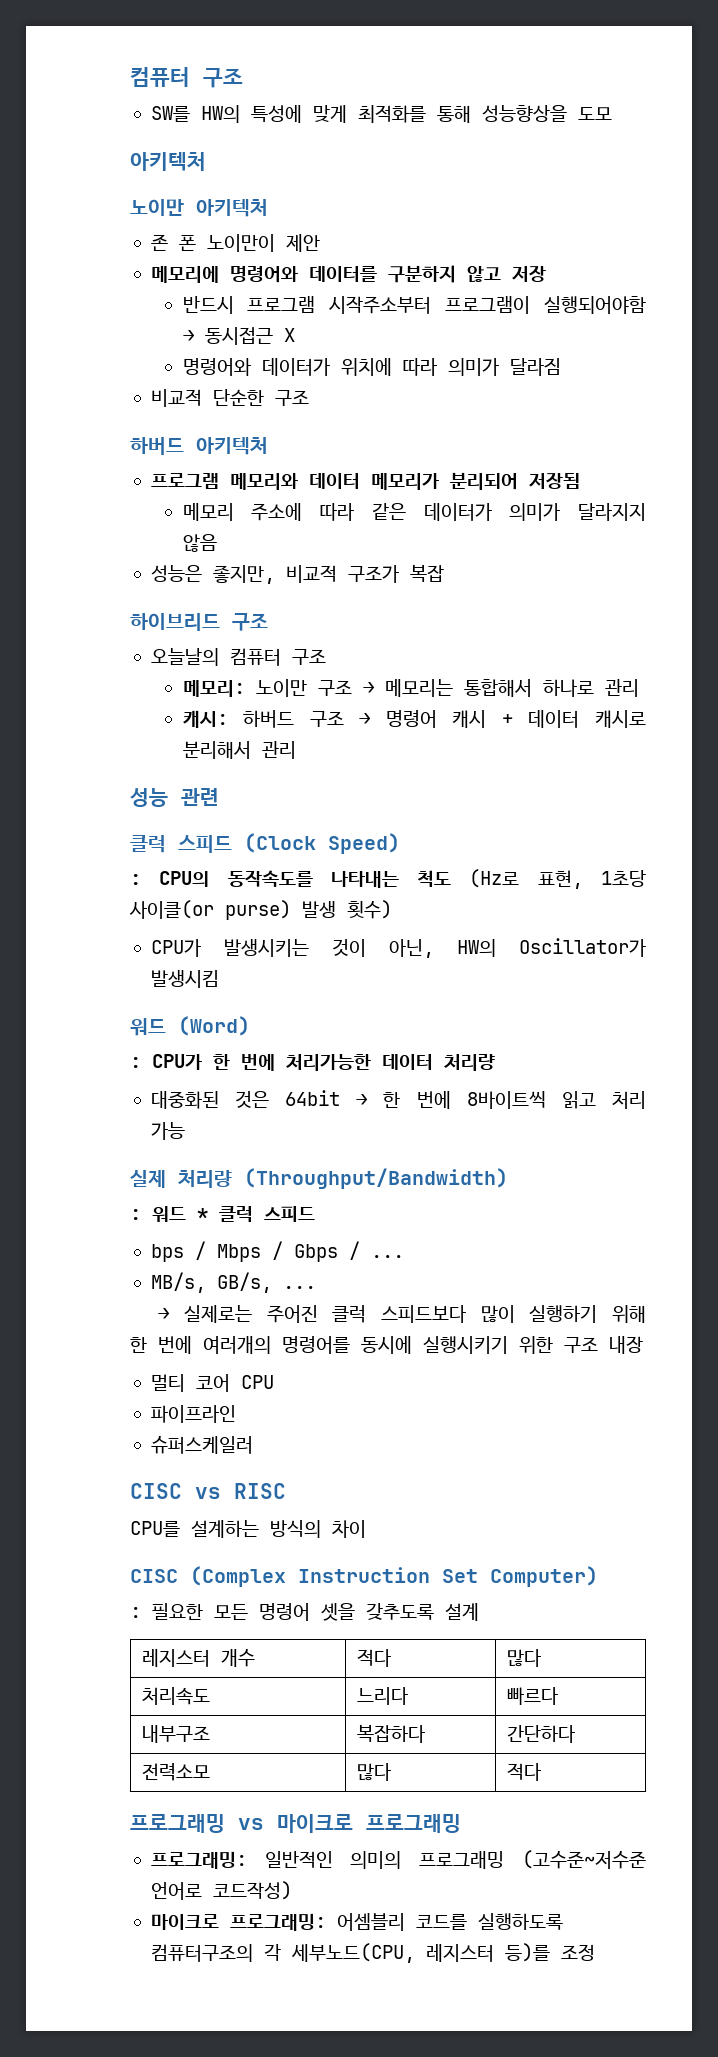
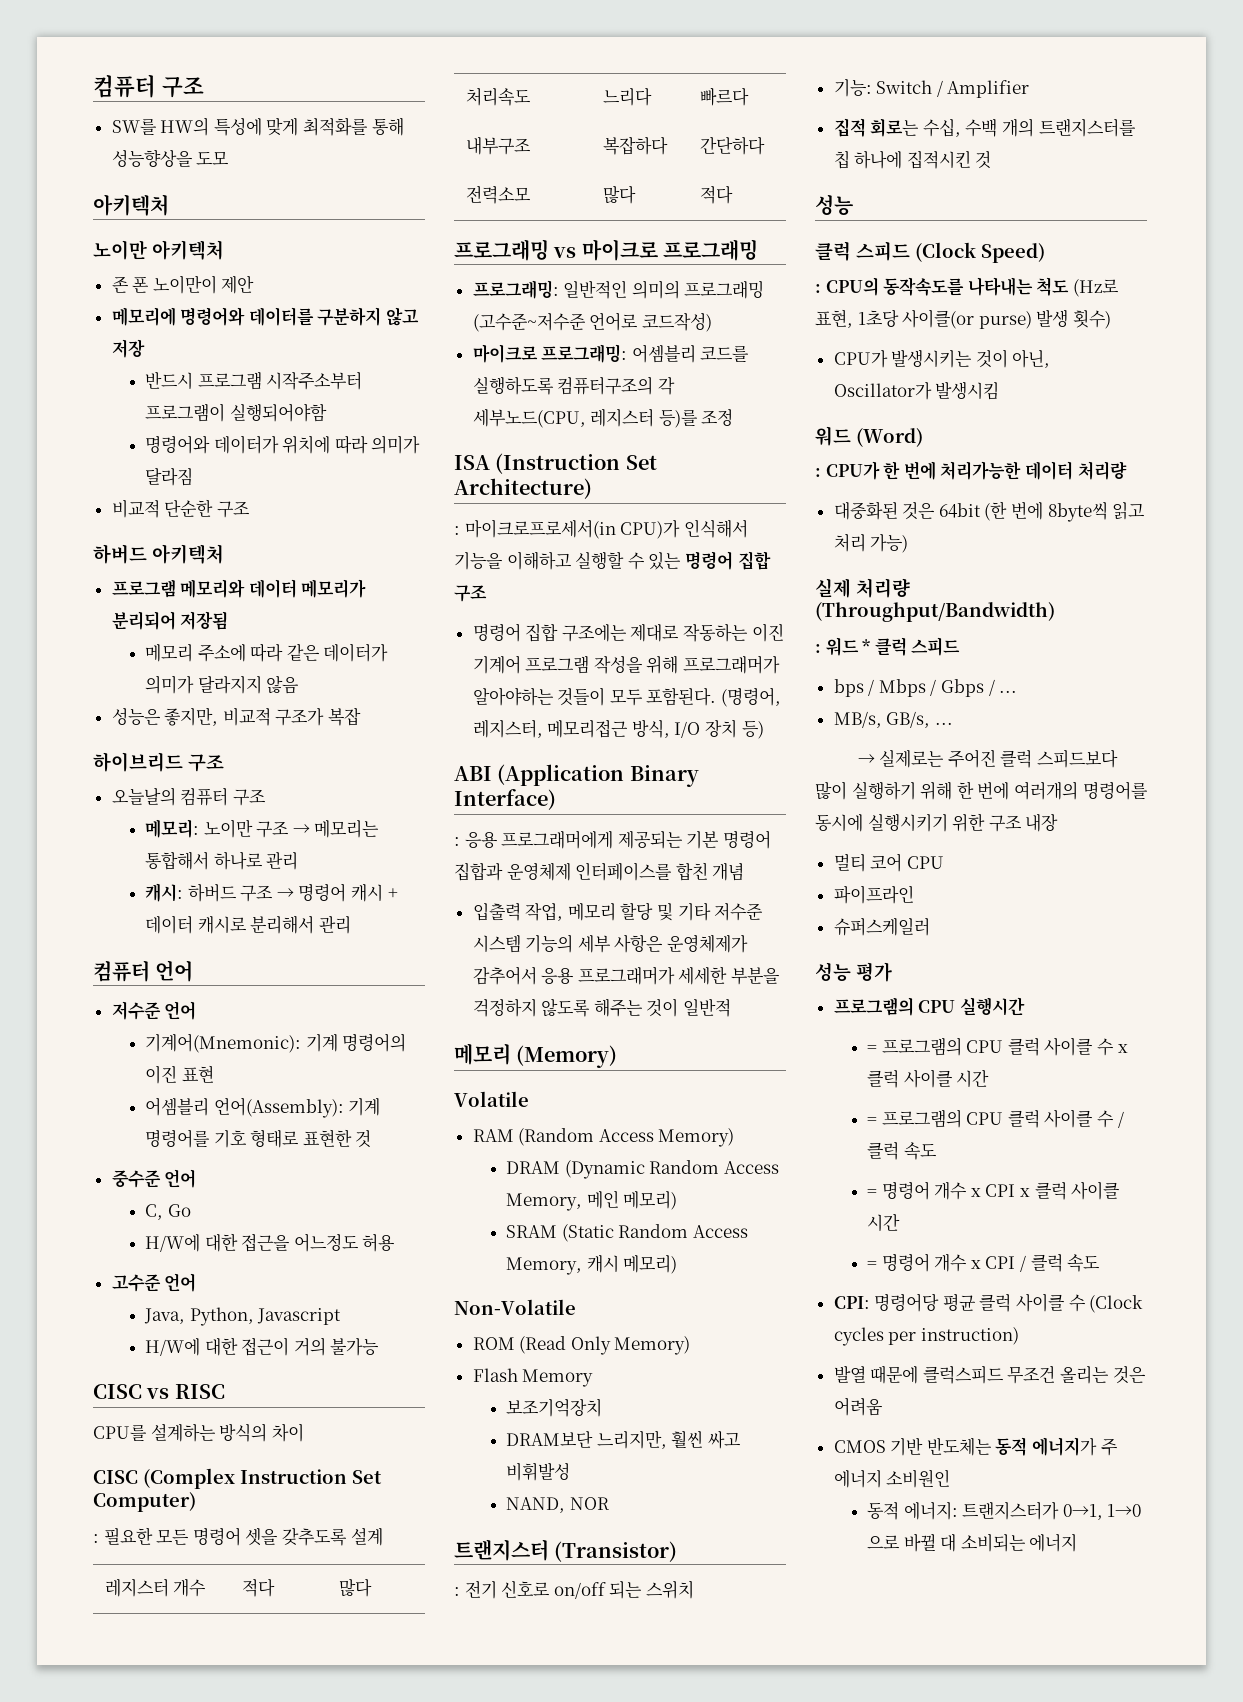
- 반드시 프로그램 시작주소부터 프로그램이 실행되어야함 → 동시접근 X
+ 반드시 프로그램 시작주소부터 프로그램이 실행되어야함
- 성능 관련
- 클럭 스피드 (Clock Speed)
- : CPU의 동작속도를 나타내는 척도 (Hz로 표현, 1초당 사이클(or purse) 발생 횟수)
- CPU가 발생시키는 것이 아닌, HW의 Oscillator가 발생시킴
- 워드 (Word)
- : CPU가 한 번에 처리가능한 데이터 처리량
- 대중화된 것은 64bit → 한 번에 8바이트씩 읽고 처리 가능
- 실제 처리량 (Throughput/Bandwidth)
- : 워드 * 클럭 스피드
- bps / Mbps / Gbps / ...
- MB/s, GB/s, ...
- → 실제로는 주어진 클럭 스피드보다 많이 실행하기 위해 한 번에 여러개의 명령어를 동시에 실행시키기 위한 구조 내장
- 멀티 코어 CPU
- 파이프라인
- 슈퍼스케일러
+ 컴퓨터 언어
+ 저수준 언어
+ 기계어(Mnemonic): 기계 명령어의 이진 표현
+ 어셈블리 언어(Assembly): 기계 명령어를 기호 형태로 표현한 것
+ 중수준 언어
+ C, Go
+ H/W에 대한 접근을 어느정도 허용
+ 고수준 언어
+ Java, Python, Javascript
+ H/W에 대한 접근이 거의 불가능
+ ISA (Instruction Set Architecture)
+ : 마이크로프로세서(in CPU)가 인식해서 기능을 이해하고 실행할 수 있는 명령어 집합 구조
+ 명령어 집합 구조에는 제대로 작동하는 이진 기계어 프로그램 작성을 위해 프로그래머가 알아야하는 것들이 모두 포함된다. (명령어, 레지스터, 메모리접근 방식, I/O 장치 등)
+ ABI (Application Binary Interface)
+ : 응용 프로그래머에게 제공되는 기본 명령어 집합과 운영체제 인터페이스를 합친 개념
+ 입출력 작업, 메모리 할당 및 기타 저수준 시스템 기능의 세부 사항은 운영체제가 감추어서 응용 프로그래머가 세세한 부분을 걱정하지 않도록 해주는 것이 일반적
+ 메모리 (Memory)
+ Volatile
+ RAM (Random Access Memory)
+ DRAM (Dynamic Random Access Memory, 메인 메모리)
+ SRAM (Static Random Access Memory, 캐시 메모리)
+ Non-Volatile
+ ROM (Read Only Memory)
+ Flash Memory
+ 보조기억장치
+ DRAM보단 느리지만, 훨씬 싸고 비휘발성
+ NAND, NOR
+ 트랜지스터 (Transistor)
+ : 전기 신호로 on/off 되는 스위치
+ 기능: Switch / Amplifier
+ 집적 회로는 수십, 수백 개의 트랜지스터를 칩 하나에 집적시킨 것
+ 성능
+ 클럭 스피드 (Clock Speed)
+ : CPU의 동작속도를 나타내는 척도 (Hz로 표현, 1초당 사이클(or purse) 발생 횟수)
+ CPU가 발생시키는 것이 아닌, Oscillator가 발생시킴
+ 워드 (Word)
+ : CPU가 한 번에 처리가능한 데이터 처리량
+ 대중화된 것은 64bit (한 번에 8byte씩 읽고 처리 가능)
+ 실제 처리량 (Throughput/Bandwidth)
+ : 워드 * 클럭 스피드
+ bps / Mbps / Gbps / ...
+ MB/s, GB/s, ...
+ → 실제로는 주어진 클럭 스피드보다 많이 실행하기 위해 한 번에 여러개의 명령어를 동시에 실행시키기 위한 구조 내장
+ 멀티 코어 CPU
+ 파이프라인
+ 슈퍼스케일러
+ 성능 평가
+ 프로그램의 CPU 실행시간
+ = 프로그램의 CPU 클럭 사이클 수 x 클럭 사이클 시간
+ = 프로그램의 CPU 클럭 사이클 수 / 클럭 속도
+ = 명령어 개수 x CPI x 클럭 사이클 시간
+ = 명령어 개수 x CPI / 클럭 속도
+ CPI: 명령어당 평균 클럭 사이클 수 (Clock cycles per instruction)
+ 발열 때문에 클럭스피드 무조건 올리는 것은 어려움
+ CMOS 기반 반도체는 동적 에너지가 주 에너지 소비원인
+ 동적 에너지: 트랜지스터가 0→1, 1→0 으로 바뀔 대 소비되는 에너지

